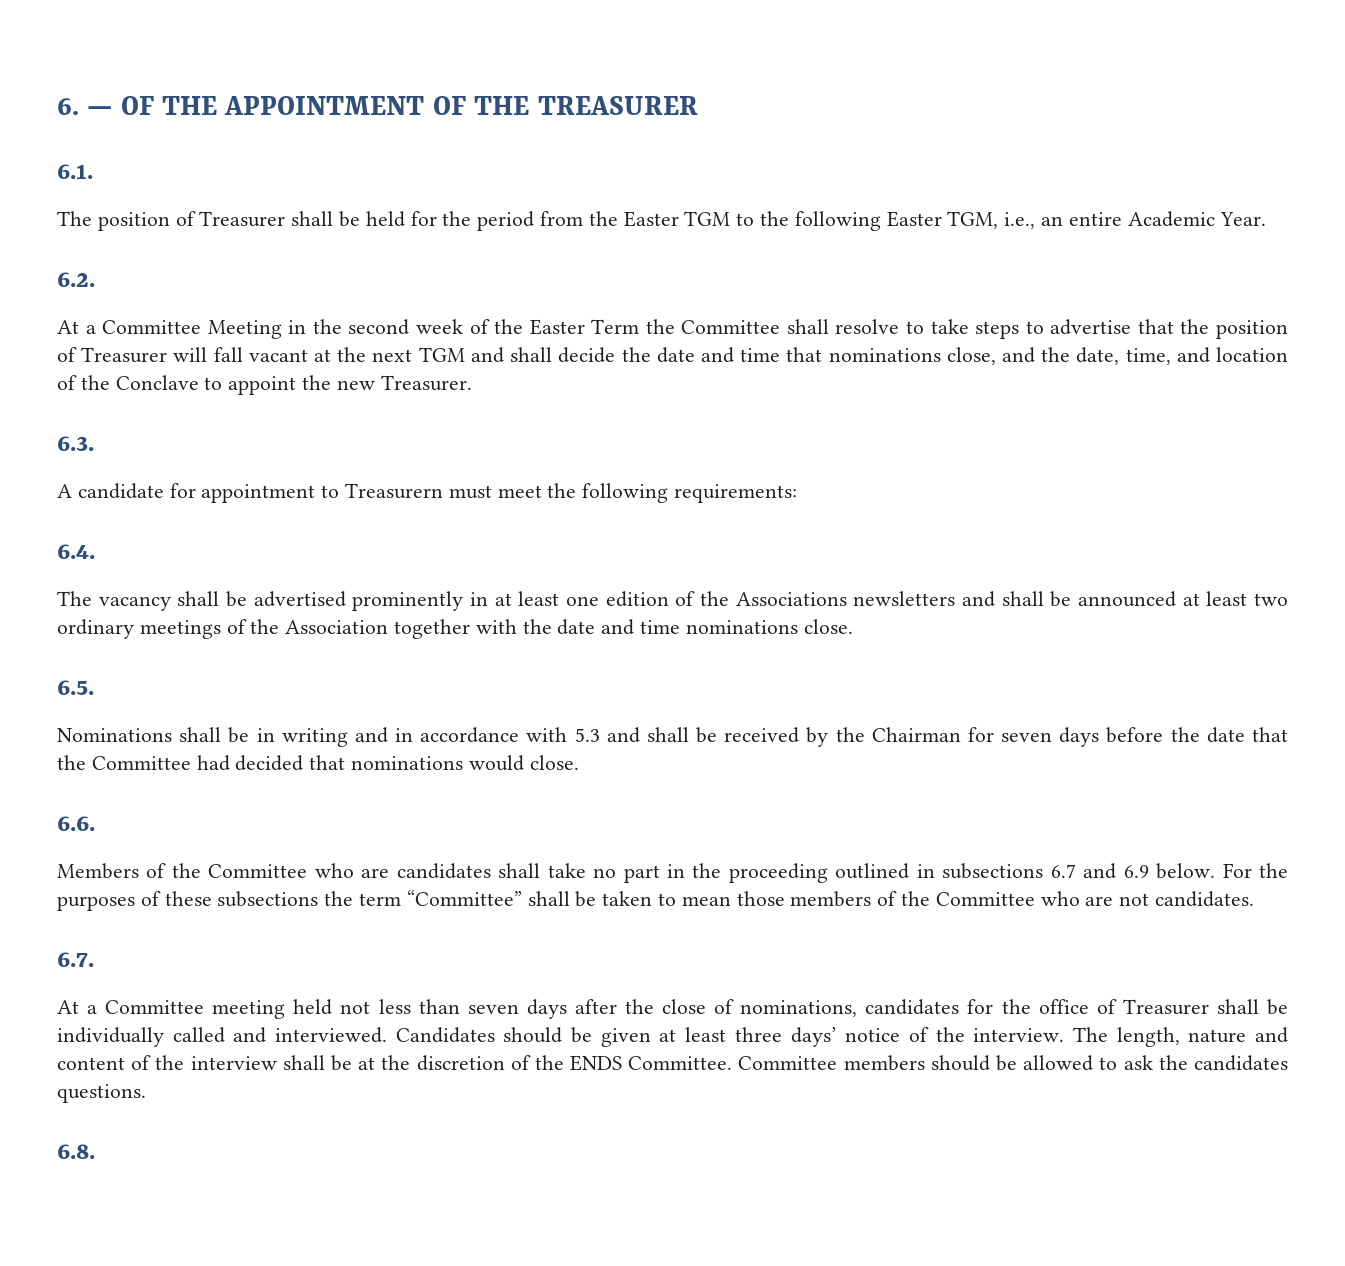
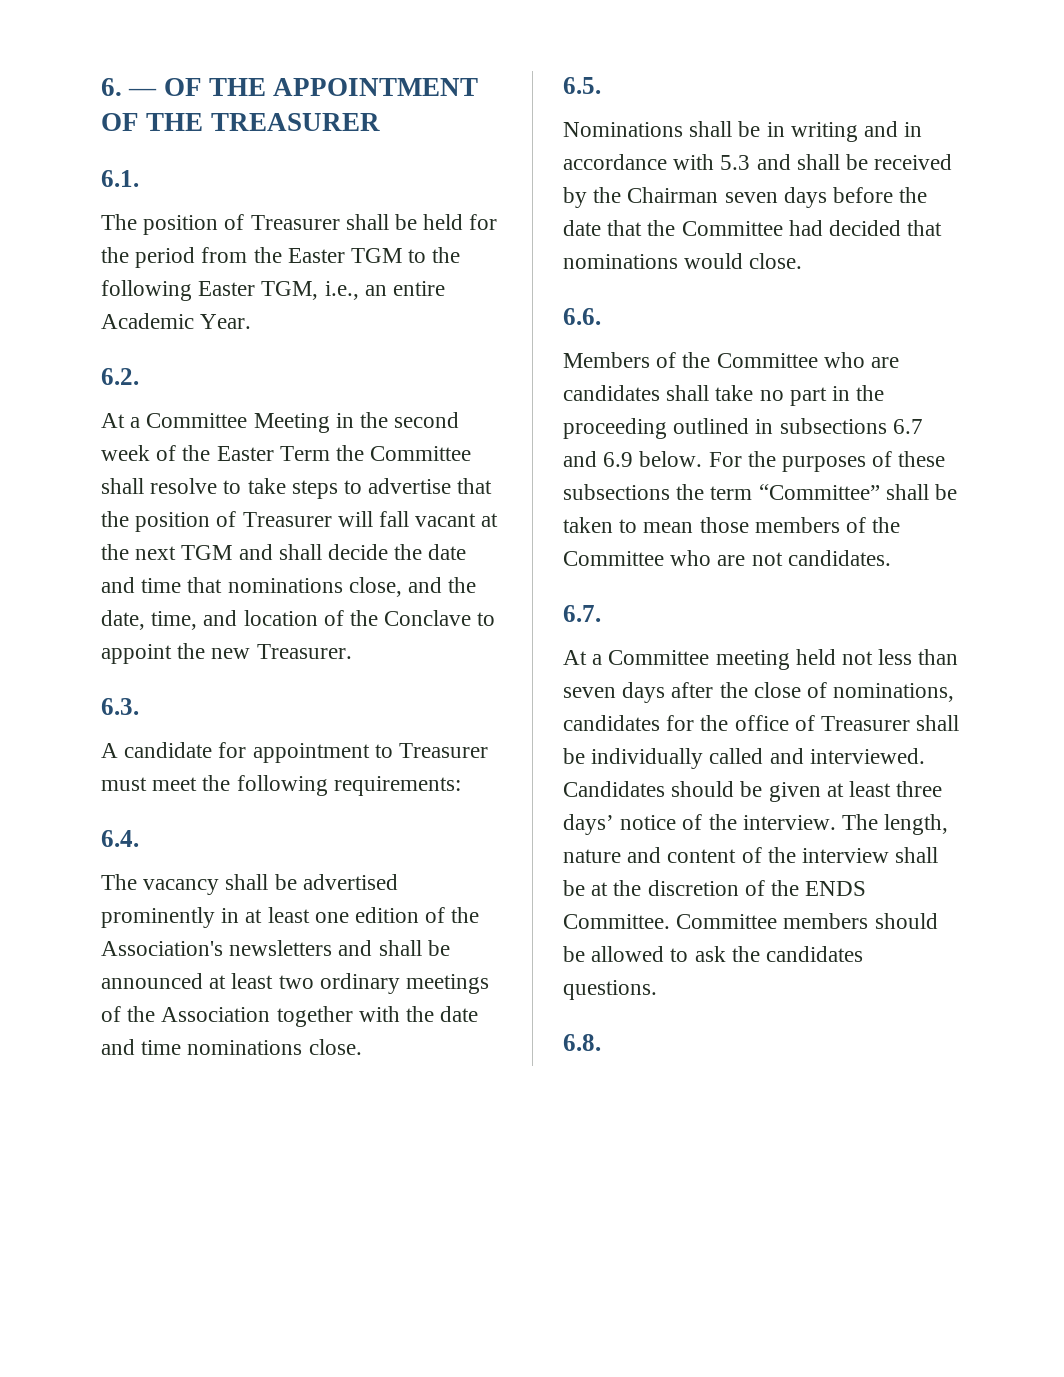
- A candidate for appointment to Treasurern must meet the following requirements:
+ A candidate for appointment to Treasurer must meet the following requirements:
- The vacancy shall be advertised prominently in at least one edition of the Associations newsletters and shall be announced at least two ordinary meetings of the Association together with the date and time nominations close.
+ The vacancy shall be advertised prominently in at least one edition of the Association's newsletters and shall be announced at least two ordinary meetings of the Association together with the date and time nominations close.
- Nominations shall be in writing and in accordance with 5.3 and shall be received by the Chairman for seven days before the date that the Committee had decided that nominations would close.
+ Nominations shall be in writing and in accordance with 5.3 and shall be received by the Chairman seven days before the date that the Committee had decided that nominations would close.

